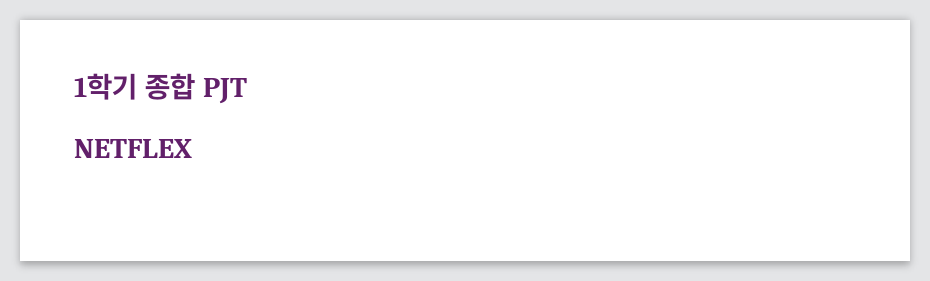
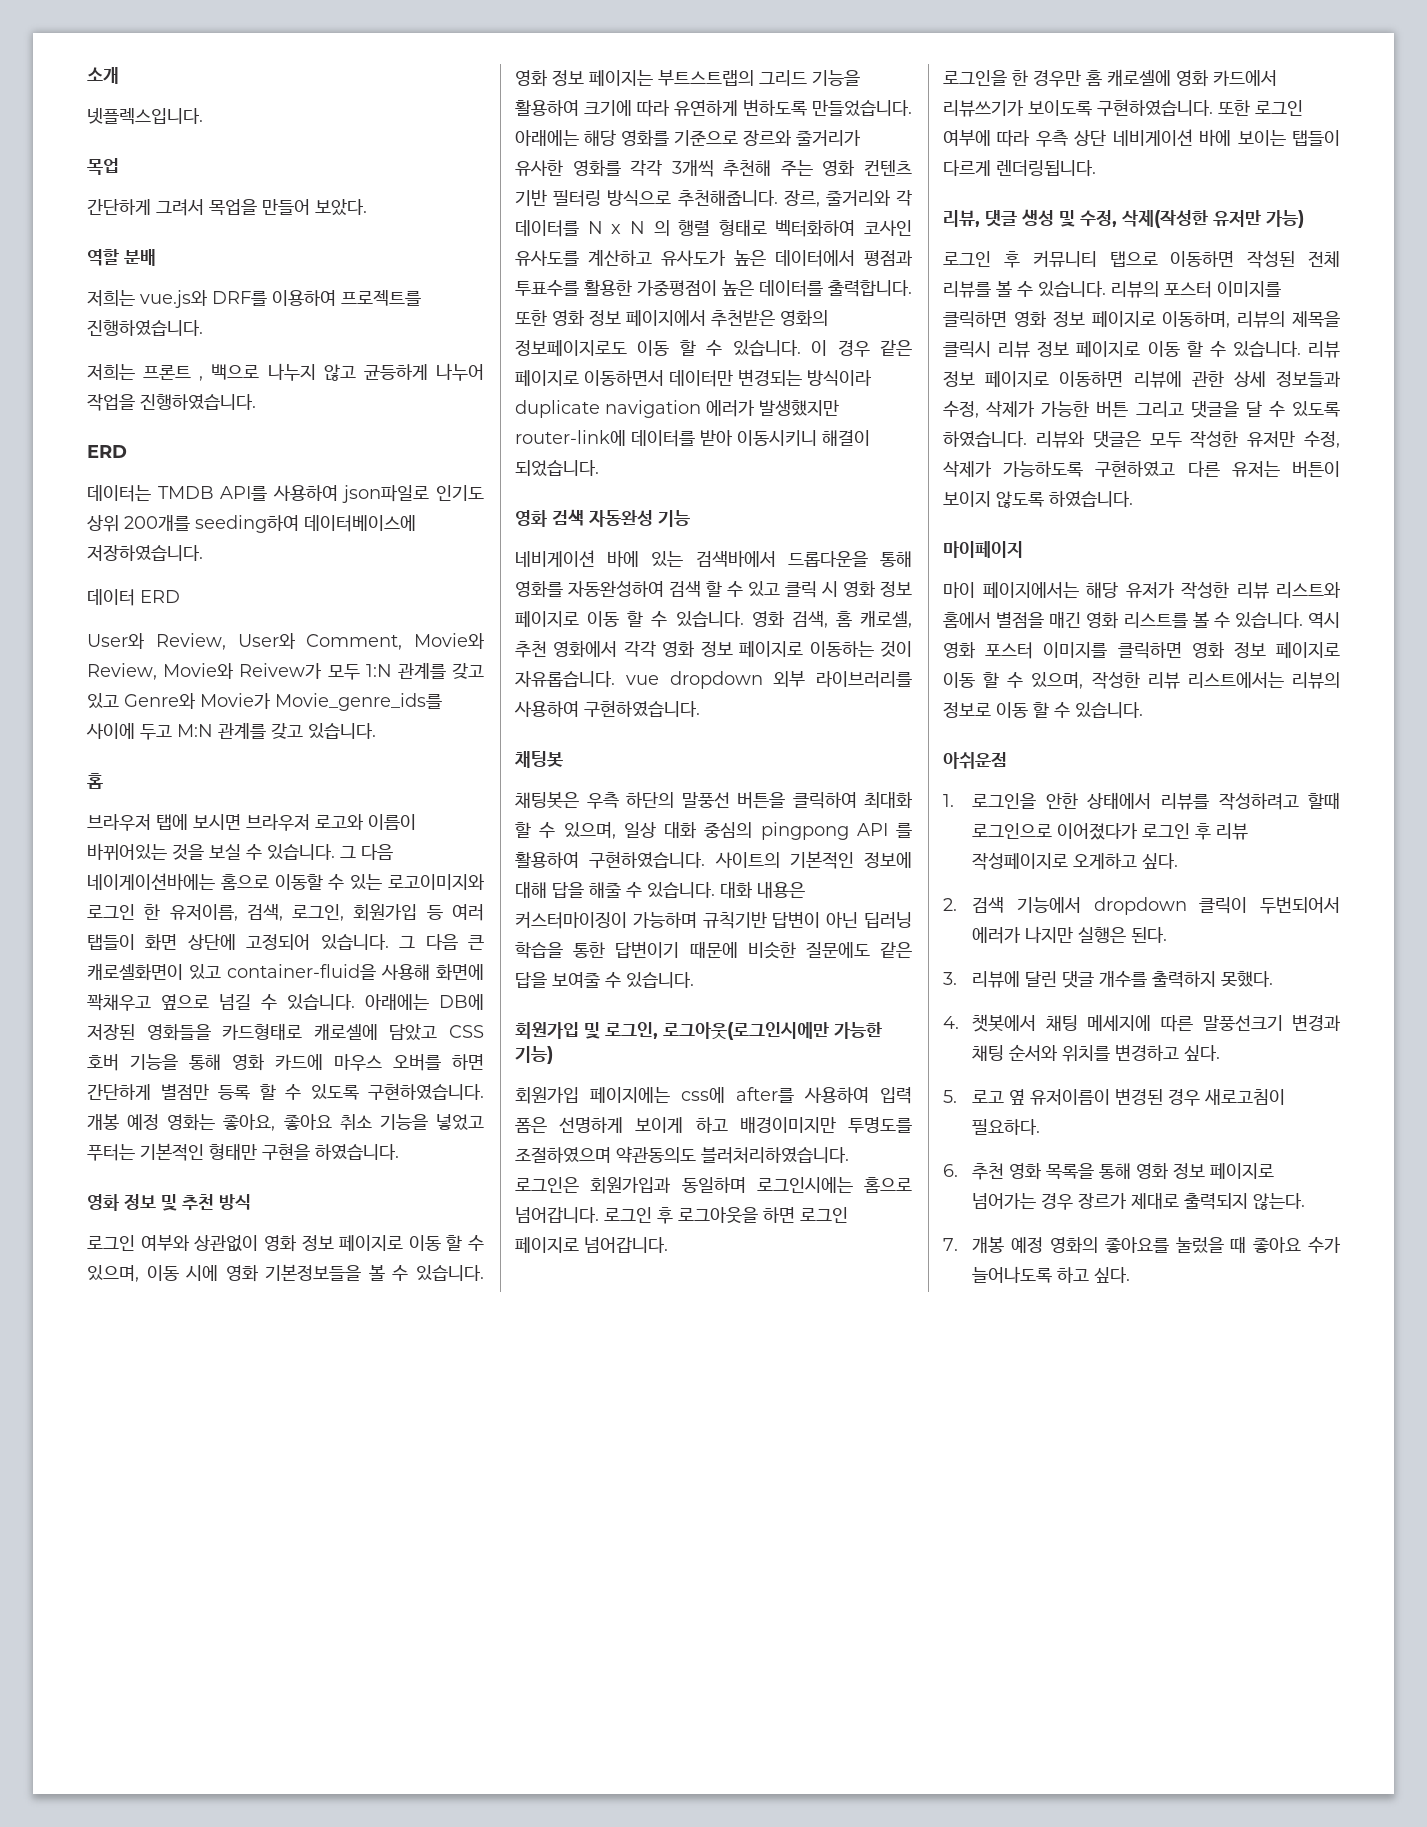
- 1학기 종합 PJT
- NETFLEX
+ 소개
+ 넷플렉스입니다.
+ 목업
+ 간단하게 그려서 목업을 만들어 보았다.
+ 역할 분배
+ 저희는 vue.js와 DRF를 이용하여 프로젝트를 진행하였습니다.
+ 저희는 프론트 , 백으로 나누지 않고 균등하게 나누어 작업을 진행하였습니다.
+ ERD
+ 데이터는 TMDB API를 사용하여 json파일로 인기도 상위 200개를 seeding하여 데이터베이스에 저장하였습니다.
+ 데이터 ERD
+ User와 Review, User와 Comment, Movie와 Review, Movie와 Reivew가 모두 1:N 관계를 갖고 있고 Genre와 Movie가 Movie_genre_ids를 사이에 두고 M:N 관계를 갖고 있습니다.
+ 홈
+ 브라우저 탭에 보시면 브라우저 로고와 이름이 바뀌어있는 것을 보실 수 있습니다. 그 다음 네이게이션바에는 홈으로 이동할 수 있는 로고이미지와 로그인 한 유저이름, 검색, 로그인, 회원가입 등 여러 탭들이 화면 상단에 고정되어 있습니다. 그 다음 큰 캐로셀화면이 있고 container-fluid을 사용해 화면에 꽉채우고 옆으로 넘길 수 있습니다. 아래에는 DB에 저장된 영화들을 카드형태로 캐로셀에 담았고 CSS 호버 기능을 통해 영화 카드에 마우스 오버를 하면 간단하게 별점만 등록 할 수 있도록 구현하였습니다. 개봉 예정 영화는 좋아요, 좋아요 취소 기능을 넣었고 푸터는 기본적인 형태만 구현을 하였습니다.
+ 영화 정보 및 추천 방식
+ 로그인 여부와 상관없이 영화 정보 페이지로 이동 할 수 있으며, 이동 시에 영화 기본정보들을 볼 수 있습니다. 영화 정보 페이지는 부트스트랩의 그리드 기능을 활용하여 크기에 따라 유연하게 변하도록 만들었습니다. 아래에는 해당 영화를 기준으로 장르와 줄거리가 유사한 영화를 각각 3개씩 추천해 주는 영화 컨텐츠 기반 필터링 방식으로 추천해줍니다. 장르, 줄거리와 각 데이터를 N x N 의 행렬 형태로 벡터화하여 코사인 유사도를 계산하고 유사도가 높은 데이터에서 평점과 투표수를 활용한 가중평점이 높은 데이터를 출력합니다. 또한 영화 정보 페이지에서 추천받은 영화의 정보페이지로도 이동 할 수 있습니다. 이 경우 같은 페이지로 이동하면서 데이터만 변경되는 방식이라 duplicate navigation 에러가 발생했지만 router-link에 데이터를 받아 이동시키니 해결이 되었습니다.
+ 영화 검색 자동완성 기능
+ 네비게이션 바에 있는 검색바에서 드롭다운을 통해 영화를 자동완성하여 검색 할 수 있고 클릭 시 영화 정보 페이지로 이동 할 수 있습니다. 영화 검색, 홈 캐로셀, 추천 영화에서 각각 영화 정보 페이지로 이동하는 것이 자유롭습니다. vue dropdown 외부 라이브러리를 사용하여 구현하였습니다.
+ 채팅봇
+ 채팅봇은 우측 하단의 말풍선 버튼을 클릭하여 최대화 할 수 있으며, 일상 대화 중심의 pingpong API 를 활용하여 구현하였습니다. 사이트의 기본적인 정보에 대해 답을 해줄 수 있습니다. 대화 내용은 커스터마이징이 가능하며 규칙기반 답변이 아닌 딥러닝 학습을 통한 답변이기 때문에 비슷한 질문에도 같은 답을 보여줄 수 있습니다.
+ 회원가입 및 로그인, 로그아웃(로그인시에만 가능한 기능)
+ 회원가입 페이지에는 css에 after를 사용하여 입력 폼은 선명하게 보이게 하고 배경이미지만 투명도를 조절하였으며 약관동의도 블러처리하였습니다. 로그인은 회원가입과 동일하며 로그인시에는 홈으로 넘어갑니다. 로그인 후 로그아웃을 하면 로그인 페이지로 넘어갑니다.
+ 로그인을 한 경우만 홈 캐로셀에 영화 카드에서 리뷰쓰기가 보이도록 구현하였습니다. 또한 로그인 여부에 따라 우측 상단 네비게이션 바에 보이는 탭들이 다르게 렌더링됩니다.
+ 리뷰, 댓글 생성 및 수정, 삭제(작성한 유저만 가능)
+ 로그인 후 커뮤니티 탭으로 이동하면 작성된 전체 리뷰를 볼 수 있습니다. 리뷰의 포스터 이미지를 클릭하면 영화 정보 페이지로 이동하며, 리뷰의 제목을 클릭시 리뷰 정보 페이지로 이동 할 수 있습니다. 리뷰 정보 페이지로 이동하면 리뷰에 관한 상세 정보들과 수정, 삭제가 가능한 버튼 그리고 댓글을 달 수 있도록 하였습니다. 리뷰와 댓글은 모두 작성한 유저만 수정, 삭제가 가능하도록 구현하였고 다른 유저는 버튼이 보이지 않도록 하였습니다.
+ 마이페이지
+ 마이 페이지에서는 해당 유저가 작성한 리뷰 리스트와 홈에서 별점을 매긴 영화 리스트를 볼 수 있습니다. 역시 영화 포스터 이미지를 클릭하면 영화 정보 페이지로 이동 할 수 있으며, 작성한 리뷰 리스트에서는 리뷰의 정보로 이동 할 수 있습니다.
+ 아쉬운점
+ 1. 로그인을 안한 상태에서 리뷰를 작성하려고 할때 로그인으로 이어졌다가 로그인 후 리뷰 작성페이지로 오게하고 싶다.
+ 2. 검색 기능에서 dropdown 클릭이 두번되어서 에러가 나지만 실행은 된다.
+ 3. 리뷰에 달린 댓글 개수를 출력하지 못했다.
+ 4. 챗봇에서 채팅 메세지에 따른 말풍선크기 변경과 채팅 순서와 위치를 변경하고 싶다.
+ 5. 로고 옆 유저이름이 변경된 경우 새로고침이 필요하다.
+ 6. 추천 영화 목록을 통해 영화 정보 페이지로 넘어가는 경우 장르가 제대로 출력되지 않는다.
+ 7. 개봉 예정 영화의 좋아요를 눌렀을 때 좋아요 수가 늘어나도록 하고 싶다.

